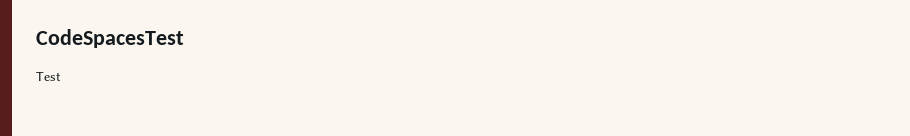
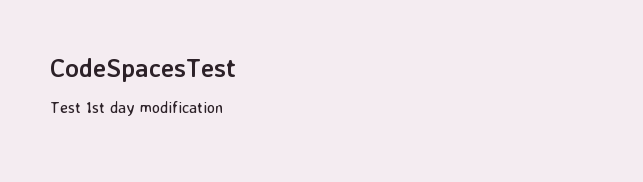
- Test
+ Test 1st day modification

